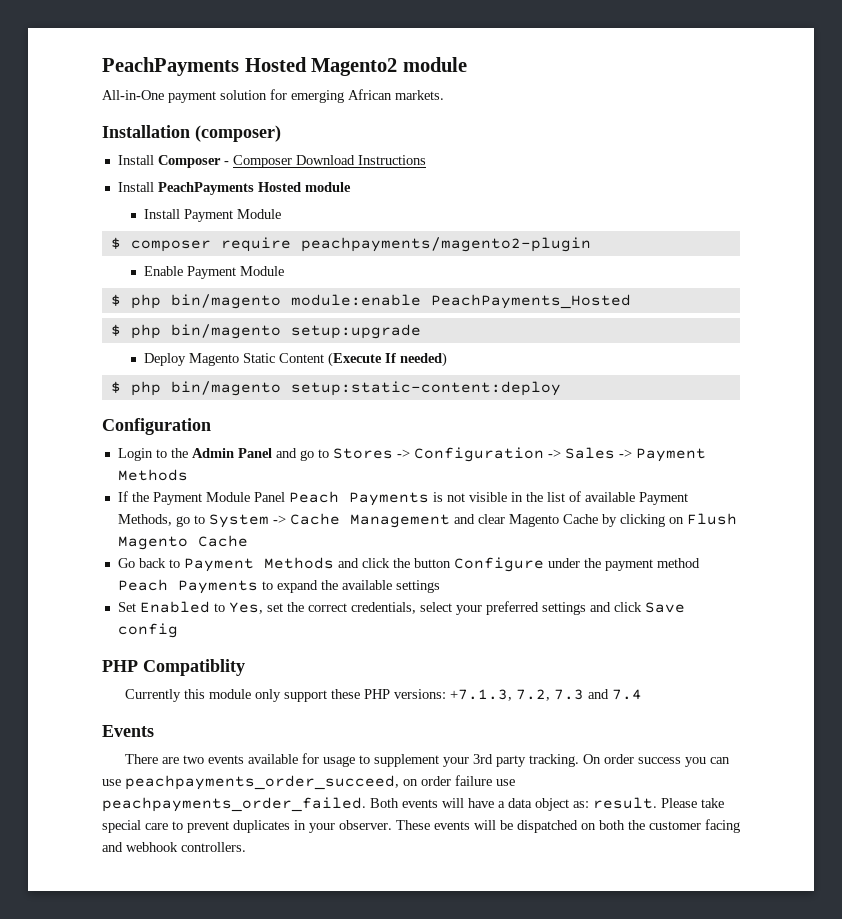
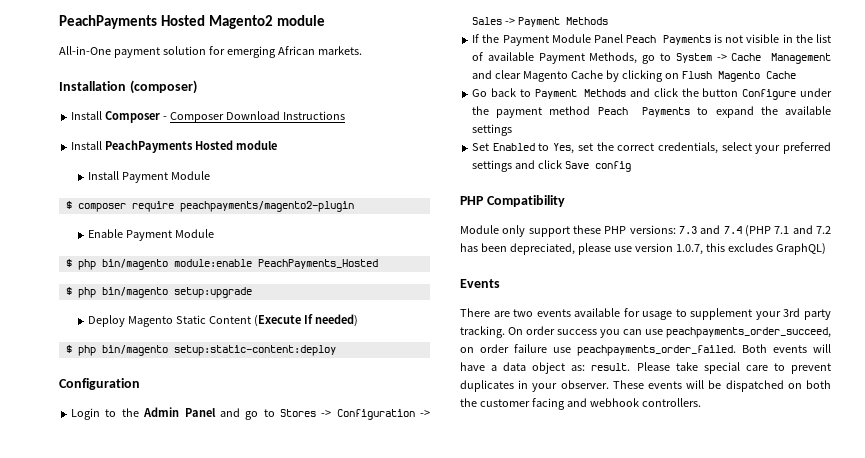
- PHP Compatiblity
- Currently this module only support these PHP versions: +7.1.3, 7.2, 7.3 and 7.4
+ PHP Compatibility
+ Module only support these PHP versions: 7.3 and 7.4 (PHP 7.1 and 7.2 has been depreciated, please use version 1.0.7, this excludes GraphQL)

